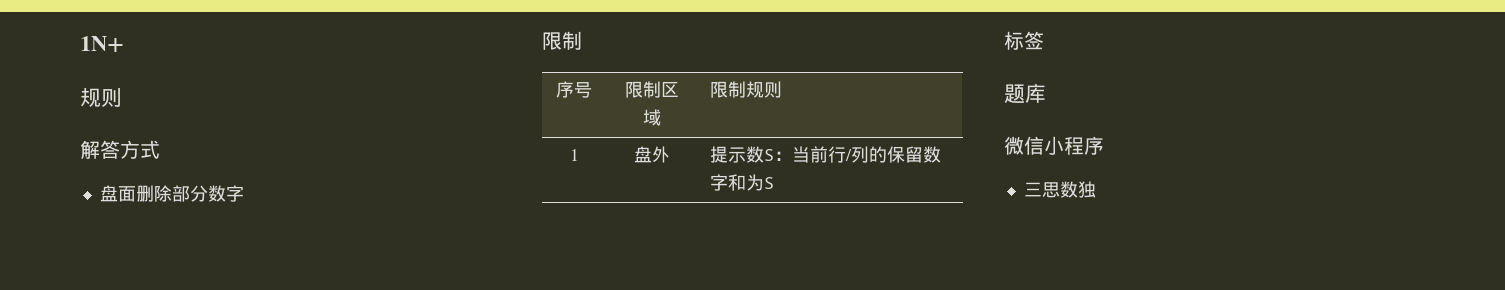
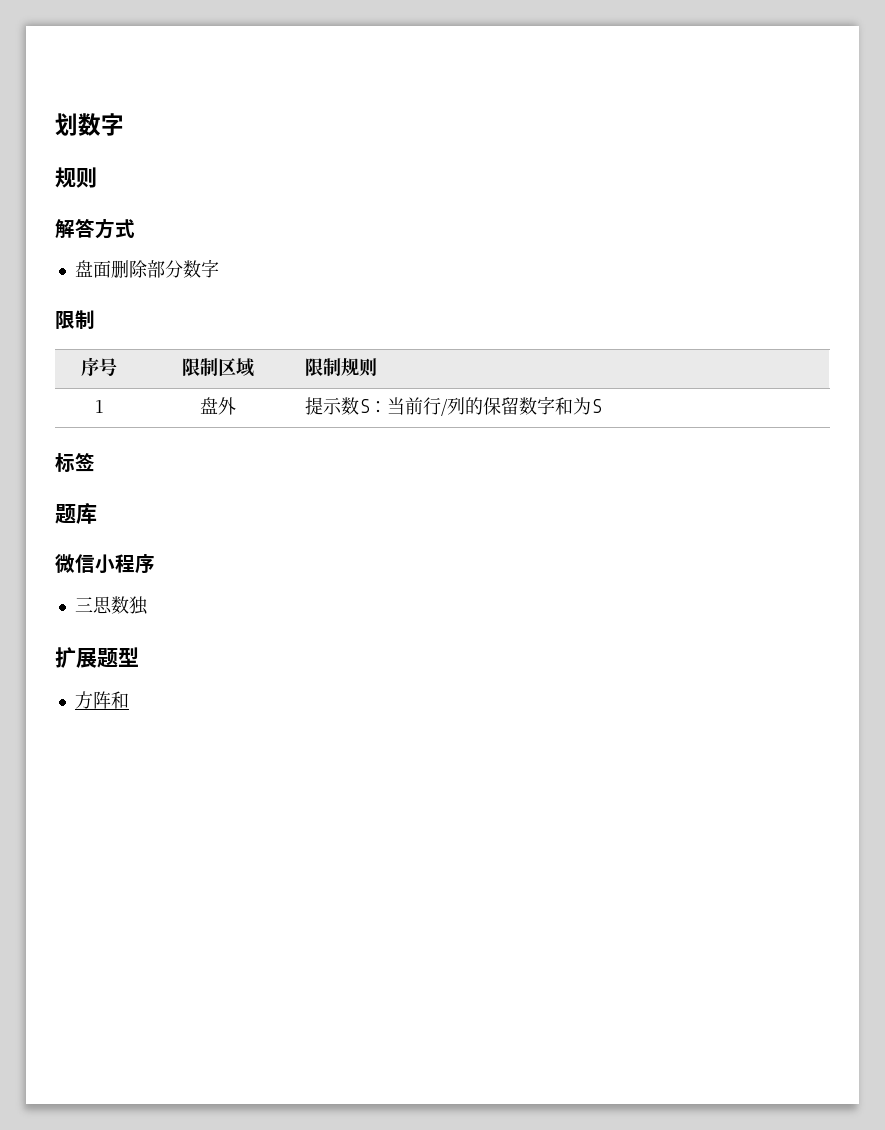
- 1N+
+ 划数字
+ 扩展题型
+ 方阵和

